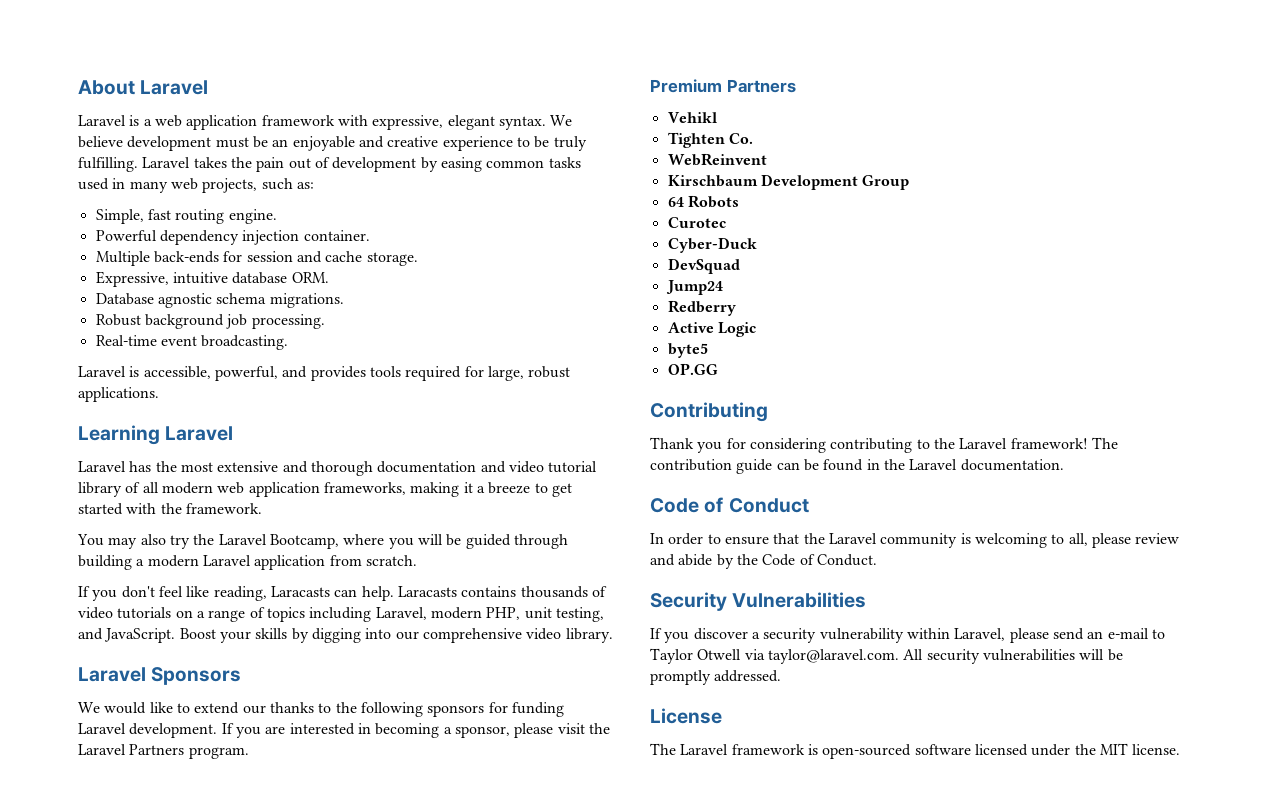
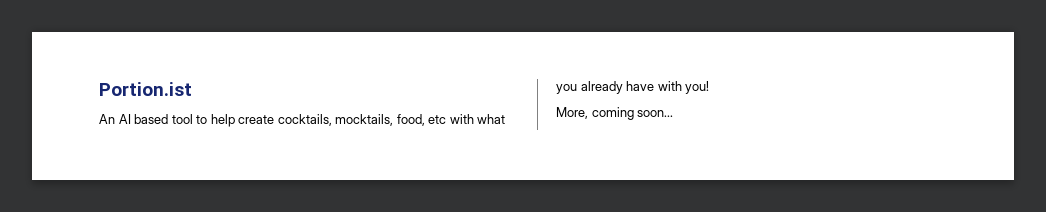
- About Laravel
- Laravel is a web application framework with expressive, elegant syntax. We believe development must be an enjoyable and creative experience to be truly fulfilling. Laravel takes the pain out of development by easing common tasks used in many web projects, such as:
- Simple, fast routing engine.
- Powerful dependency injection container.
- Multiple back-ends for session and cache storage.
- Expressive, intuitive database ORM.
- Database agnostic schema migrations.
- Robust background job processing.
- Real-time event broadcasting.
- Laravel is accessible, powerful, and provides tools required for large, robust applications.
- Learning Laravel
- Laravel has the most extensive and thorough documentation and video tutorial library of all modern web application frameworks, making it a breeze to get started with the framework.
- You may also try the Laravel Bootcamp, where you will be guided through building a modern Laravel application from scratch.
- If you don't feel like reading, Laracasts can help. Laracasts contains thousands of video tutorials on a range of topics including Laravel, modern PHP, unit testing, and JavaScript. Boost your skills by digging into our comprehensive video library.
- Laravel Sponsors
- We would like to extend our thanks to the following sponsors for funding Laravel development. If you are interested in becoming a sponsor, please visit the Laravel Partners program.
- Premium Partners
- Vehikl
- Tighten Co.
- WebReinvent
- Kirschbaum Development Group
- 64 Robots
- Curotec
- Cyber-Duck
- DevSquad
- Jump24
- Redberry
- Active Logic
- byte5
- OP.GG
- Contributing
- Thank you for considering contributing to the Laravel framework! The contribution guide can be found in the Laravel documentation.
- Code of Conduct
- In order to ensure that the Laravel community is welcoming to all, please review and abide by the Code of Conduct.
- Security Vulnerabilities
- If you discover a security vulnerability within Laravel, please send an e-mail to Taylor Otwell via taylor@laravel.com. All security vulnerabilities will be promptly addressed.
- License
- The Laravel framework is open-sourced software licensed under the MIT license.
+ Portion.ist
+ An AI based tool to help create cocktails, mocktails, food, etc with what you already have with you!
+ More, coming soon...

